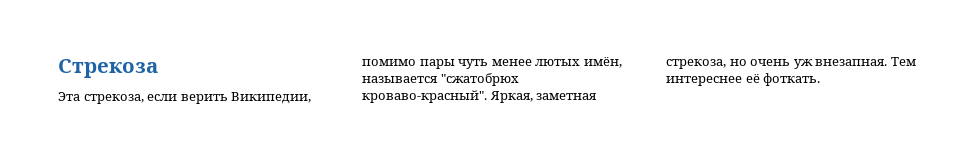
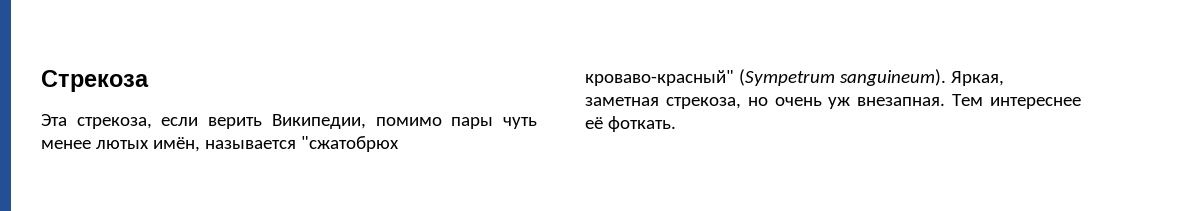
- Эта стрекоза, если верить Википедии, помимо пары чуть менее лютых имён, называется "сжатобрюх кроваво-красный".
+ Эта стрекоза, если верить Википедии, помимо пары чуть менее лютых имён, называется "сжатобрюх кроваво-красный" (Sympetrum sanguineum).

